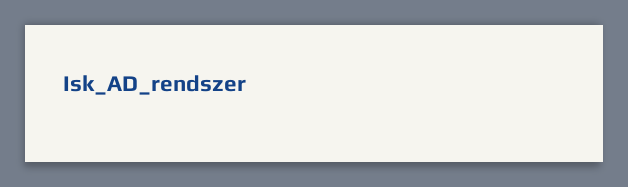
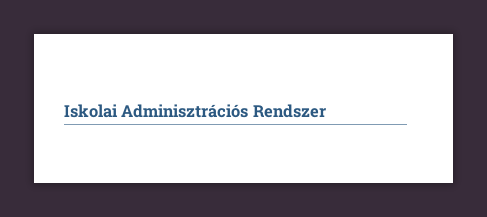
- Isk_AD_rendszer
+ Iskolai Adminisztrációs Rendszer

